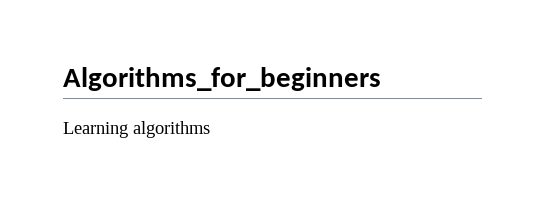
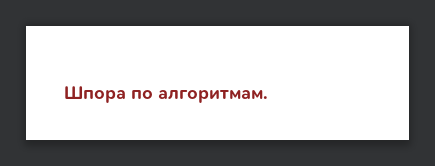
- Algorithms_for_beginners
- Learning algorithms
+ Шпора по алгоритмам.

